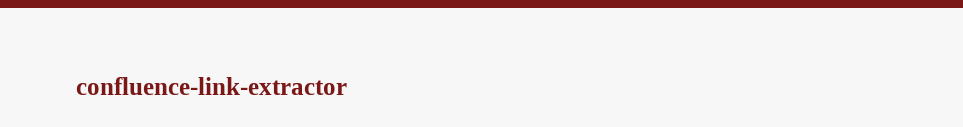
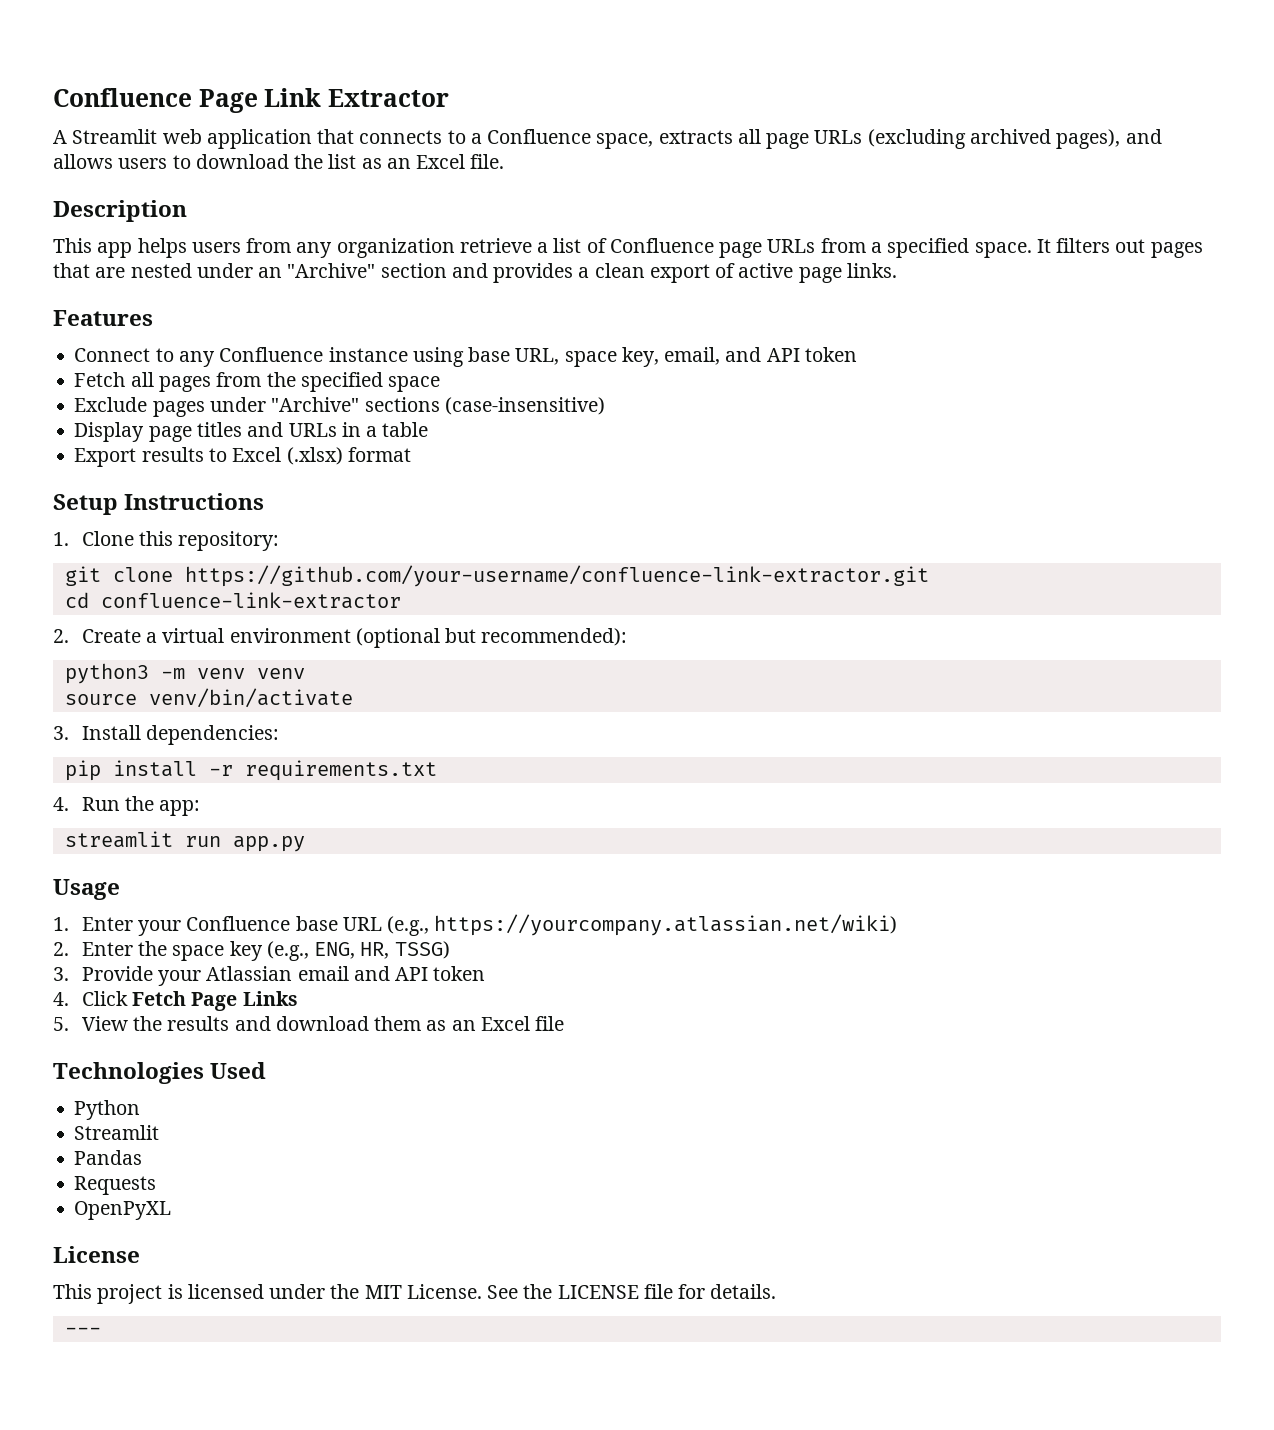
- confluence-link-extractor
+ Confluence Page Link Extractor
+ A Streamlit web application that connects to a Confluence space, extracts all page URLs (excluding archived pages), and allows users to download the list as an Excel file.
+ Description
+ This app helps users from any organization retrieve a list of Confluence page URLs from a specified space. It filters out pages that are nested under an "Archive" section and provides a clean export of active page links.
+ Features
+ Connect to any Confluence instance using base URL, space key, email, and API token
+ Fetch all pages from the specified space
+ Exclude pages under "Archive" sections (case-insensitive)
+ Display page titles and URLs in a table
+ Export results to Excel (.xlsx) format
+ Setup Instructions
+ 1. Clone this repository:
+ git clone https://github.com/your-username/confluence-link-extractor.git
+ cd confluence-link-extractor
+ 2. Create a virtual environment (optional but recommended):
+ python3 -m venv venv
+ source venv/bin/activate
+ 3. Install dependencies:
+ pip install -r requirements.txt
+ 4. Run the app:
+ streamlit run app.py
+ Usage
+ 1. Enter your Confluence base URL (e.g., https://yourcompany.atlassian.net/wiki)
+ 2. Enter the space key (e.g., ENG, HR, TSSG)
+ 3. Provide your Atlassian email and API token
+ 4. Click Fetch Page Links
+ 5. View the results and download them as an Excel file
+ Technologies Used
+ Python
+ Streamlit
+ Pandas
+ Requests
+ OpenPyXL
+ License
+ This project is licensed under the MIT License. See the LICENSE file for details.
+ ---

